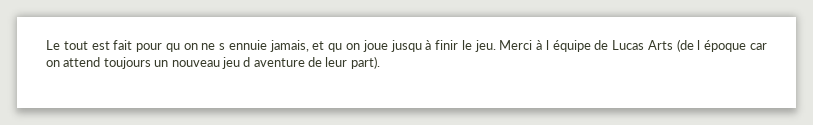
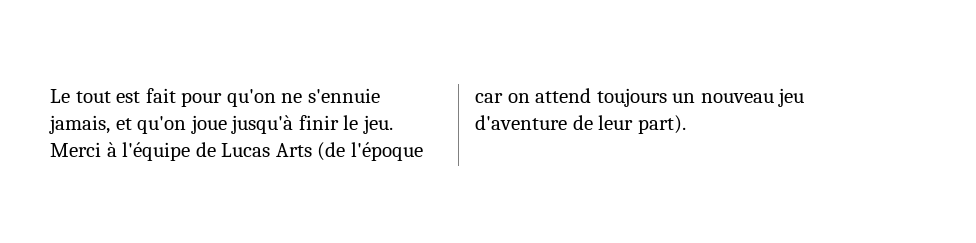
- Le tout est fait pour qu on ne s ennuie jamais, et qu on joue jusqu à finir le jeu.
+ Le tout est fait pour qu'on ne s'ennuie jamais, et qu'on joue jusqu'à finir le jeu.
- Merci à l équipe de Lucas Arts (de l époque car on attend toujours un nouveau jeu d aventure de leur part).
+ Merci à l'équipe de Lucas Arts (de l'époque car on attend toujours un nouveau jeu d'aventure de leur part).

